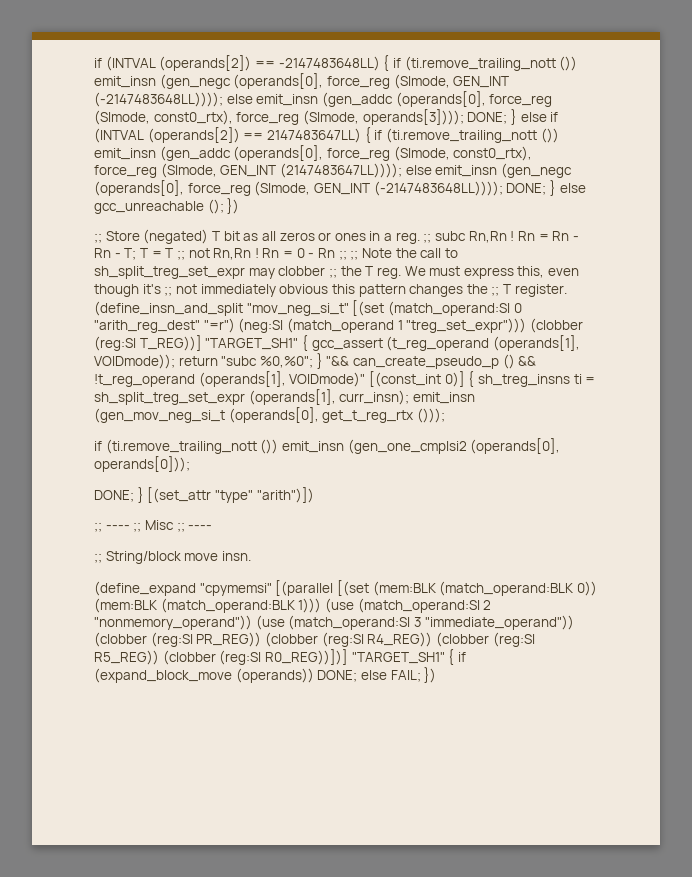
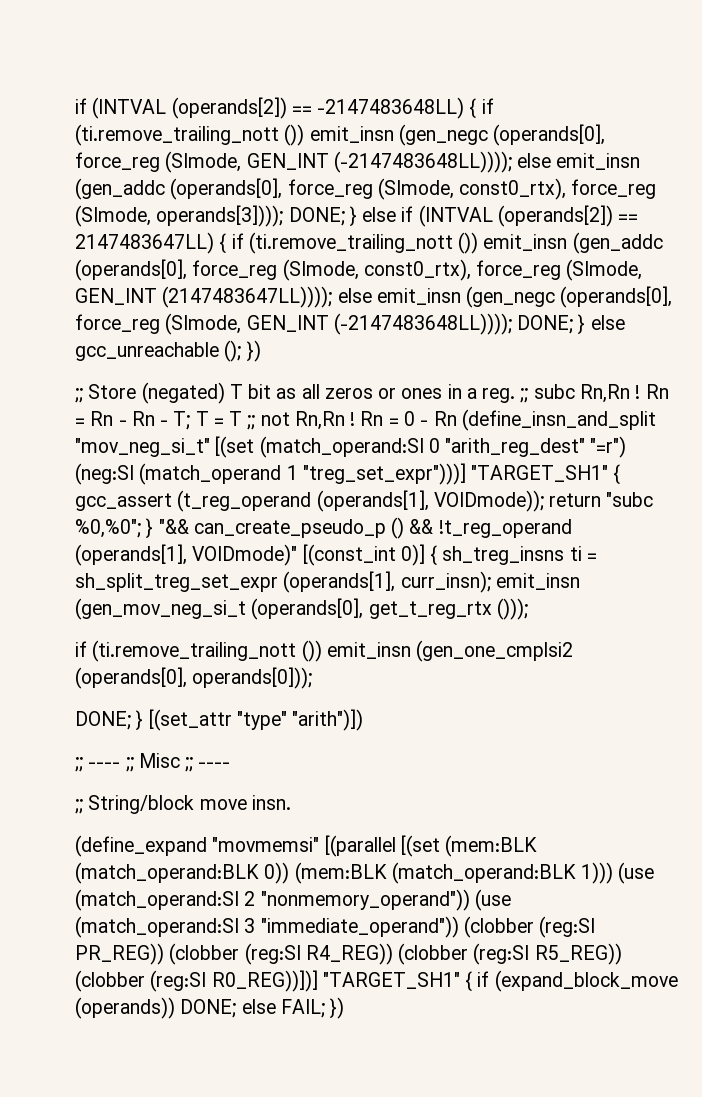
- Rn = 0 - Rn ;; ;; Note the call to sh_split_treg_set_expr may clobber ;; the T reg. We must express this, even though it's ;; not immediately obvious this pattern changes the ;; T register. (define_insn_and_split "mov_neg_si_t" [(set (match_operand:SI 0 "arith_reg_dest" "=r") (neg:SI (match_operand 1 "treg_set_expr"))) (clobber (reg:SI T_REG))] "TARGET_SH1" { gcc_assert (t_reg_operand (operands[1], VOIDmode)); return "subc %0,%0"; } "&& can_create_pseudo_p () && !t_reg_operand (operands[1], VOIDmode)" [(const_int 0)] { sh_treg_insns ti = sh_split_treg_set_expr (operands[1], curr_insn); emit_insn (gen_mov_neg_si_t (operands[0], get_t_reg_rtx ()));
+ Rn = 0 - Rn (define_insn_and_split "mov_neg_si_t" [(set (match_operand:SI 0 "arith_reg_dest" "=r") (neg:SI (match_operand 1 "treg_set_expr")))] "TARGET_SH1" { gcc_assert (t_reg_operand (operands[1], VOIDmode)); return "subc %0,%0"; } "&& can_create_pseudo_p () && !t_reg_operand (operands[1], VOIDmode)" [(const_int 0)] { sh_treg_insns ti = sh_split_treg_set_expr (operands[1], curr_insn); emit_insn (gen_mov_neg_si_t (operands[0], get_t_reg_rtx ()));
- (define_expand "cpymemsi" [(parallel [(set (mem:BLK (match_operand:BLK 0)) (mem:BLK (match_operand:BLK 1))) (use (match_operand:SI 2 "nonmemory_operand")) (use (match_operand:SI 3 "immediate_operand")) (clobber (reg:SI PR_REG)) (clobber (reg:SI R4_REG)) (clobber (reg:SI R5_REG)) (clobber (reg:SI R0_REG))])] "TARGET_SH1" { if (expand_block_move (operands)) DONE; else FAIL; })
+ (define_expand "movmemsi" [(parallel [(set (mem:BLK (match_operand:BLK 0)) (mem:BLK (match_operand:BLK 1))) (use (match_operand:SI 2 "nonmemory_operand")) (use (match_operand:SI 3 "immediate_operand")) (clobber (reg:SI PR_REG)) (clobber (reg:SI R4_REG)) (clobber (reg:SI R5_REG)) (clobber (reg:SI R0_REG))])] "TARGET_SH1" { if (expand_block_move (operands)) DONE; else FAIL; })

